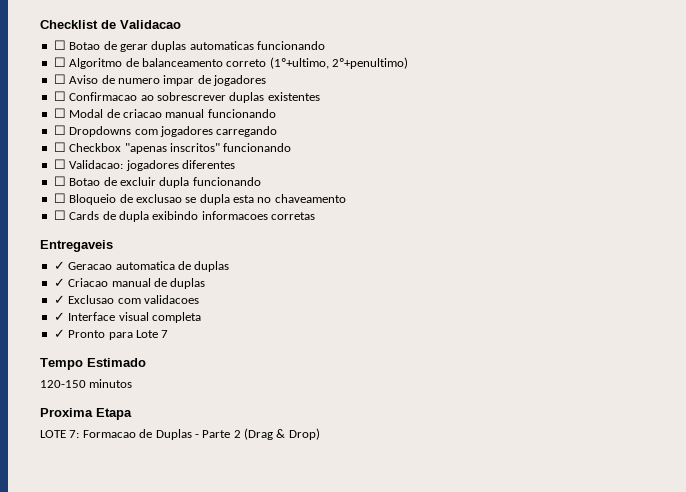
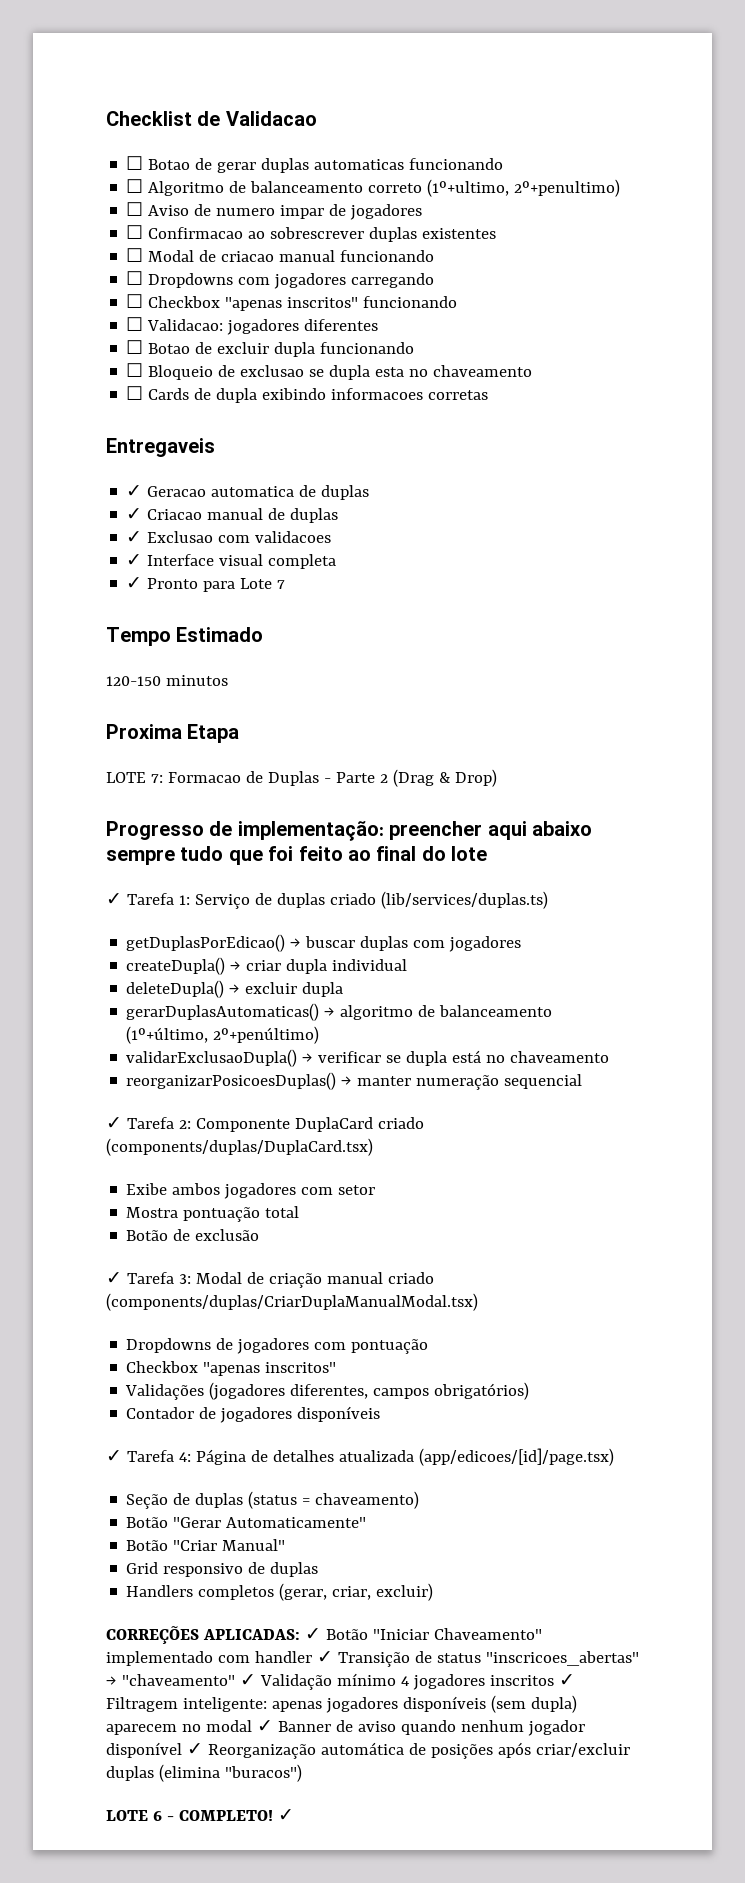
+ Progresso de implementação: preencher aqui abaixo sempre tudo que foi feito ao final do lote
+ ✓ Tarefa 1: Serviço de duplas criado (lib/services/duplas.ts)
+ getDuplasPorEdicao() → buscar duplas com jogadores
+ createDupla() → criar dupla individual
+ deleteDupla() → excluir dupla
+ gerarDuplasAutomaticas() → algoritmo de balanceamento (1º+último, 2º+penúltimo)
+ validarExclusaoDupla() → verificar se dupla está no chaveamento
+ reorganizarPosicoesDuplas() → manter numeração sequencial
+ ✓ Tarefa 2: Componente DuplaCard criado (components/duplas/DuplaCard.tsx)
+ Exibe ambos jogadores com setor
+ Mostra pontuação total
+ Botão de exclusão
+ ✓ Tarefa 3: Modal de criação manual criado (components/duplas/CriarDuplaManualModal.tsx)
+ Dropdowns de jogadores com pontuação
+ Checkbox "apenas inscritos"
+ Validações (jogadores diferentes, campos obrigatórios)
+ Contador de jogadores disponíveis
+ ✓ Tarefa 4: Página de detalhes atualizada (app/edicoes/[id]/page.tsx)
+ Seção de duplas (status = chaveamento)
+ Botão "Gerar Automaticamente"
+ Botão "Criar Manual"
+ Grid responsivo de duplas
+ Handlers completos (gerar, criar, excluir)
+ CORREÇÕES APLICADAS: ✓ Botão "Iniciar Chaveamento" implementado com handler ✓ Transição de status "inscricoes_abertas" → "chaveamento" ✓ Validação mínimo 4 jogadores inscritos ✓ Filtragem inteligente: apenas jogadores disponíveis (sem dupla) aparecem no modal ✓ Banner de aviso quando nenhum jogador disponível ✓ Reorganização automática de posições após criar/excluir duplas (elimina "buracos")
+ LOTE 6 - COMPLETO! ✓

